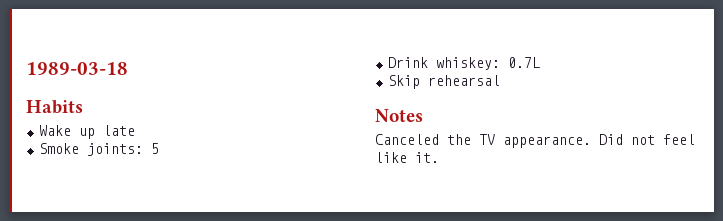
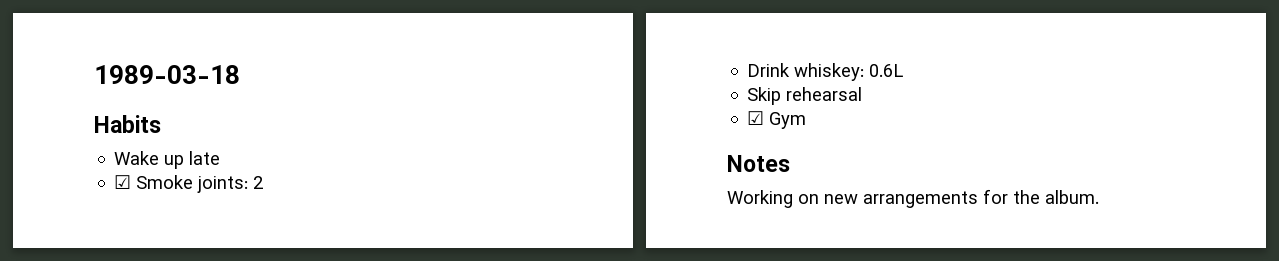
- Smoke joints: 5
+ ☑ Smoke joints: 2
- Drink whiskey: 0.7L
+ Drink whiskey: 0.6L
+ ☑ Gym
- Canceled the TV appearance. Did not feel like it.
+ Working on new arrangements for the album.

